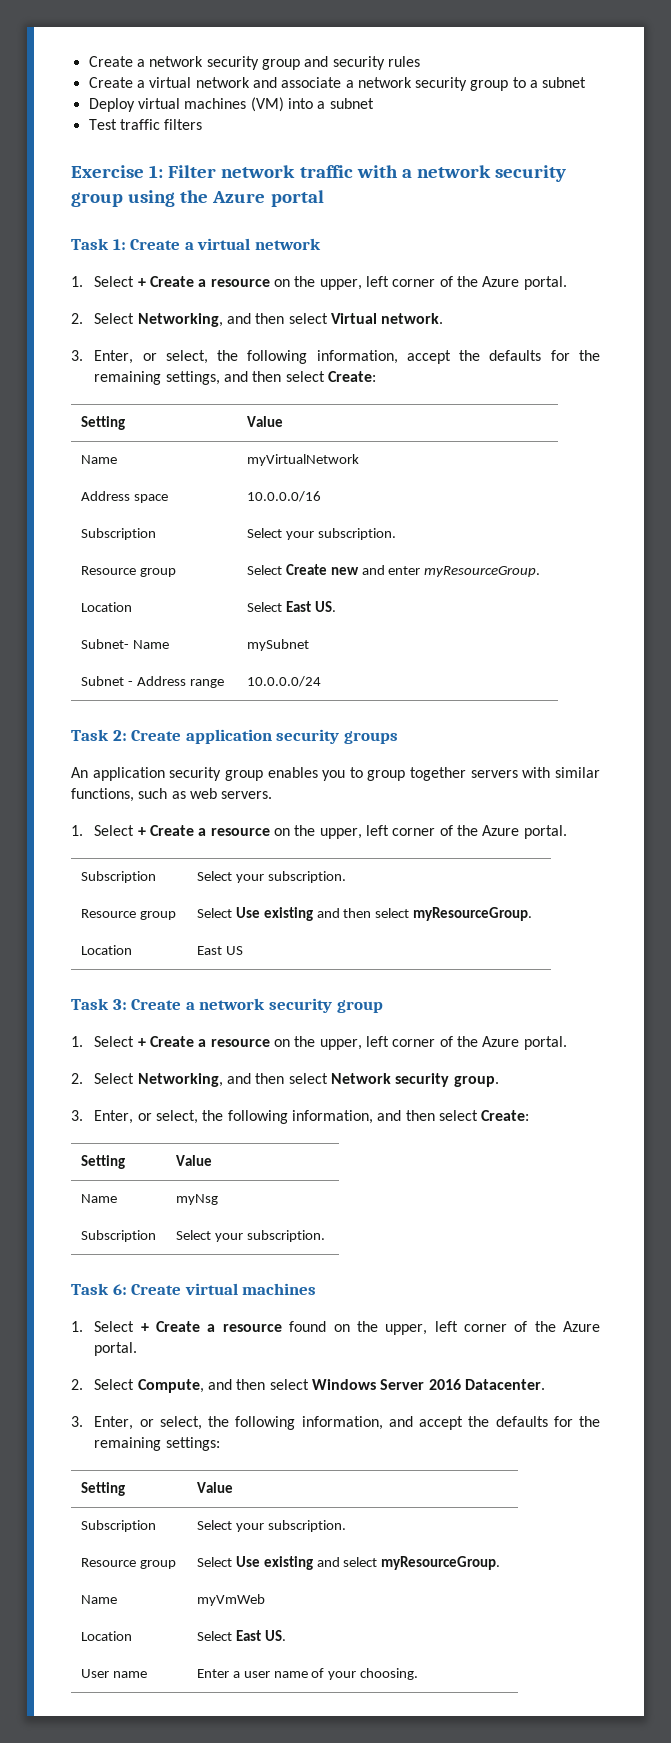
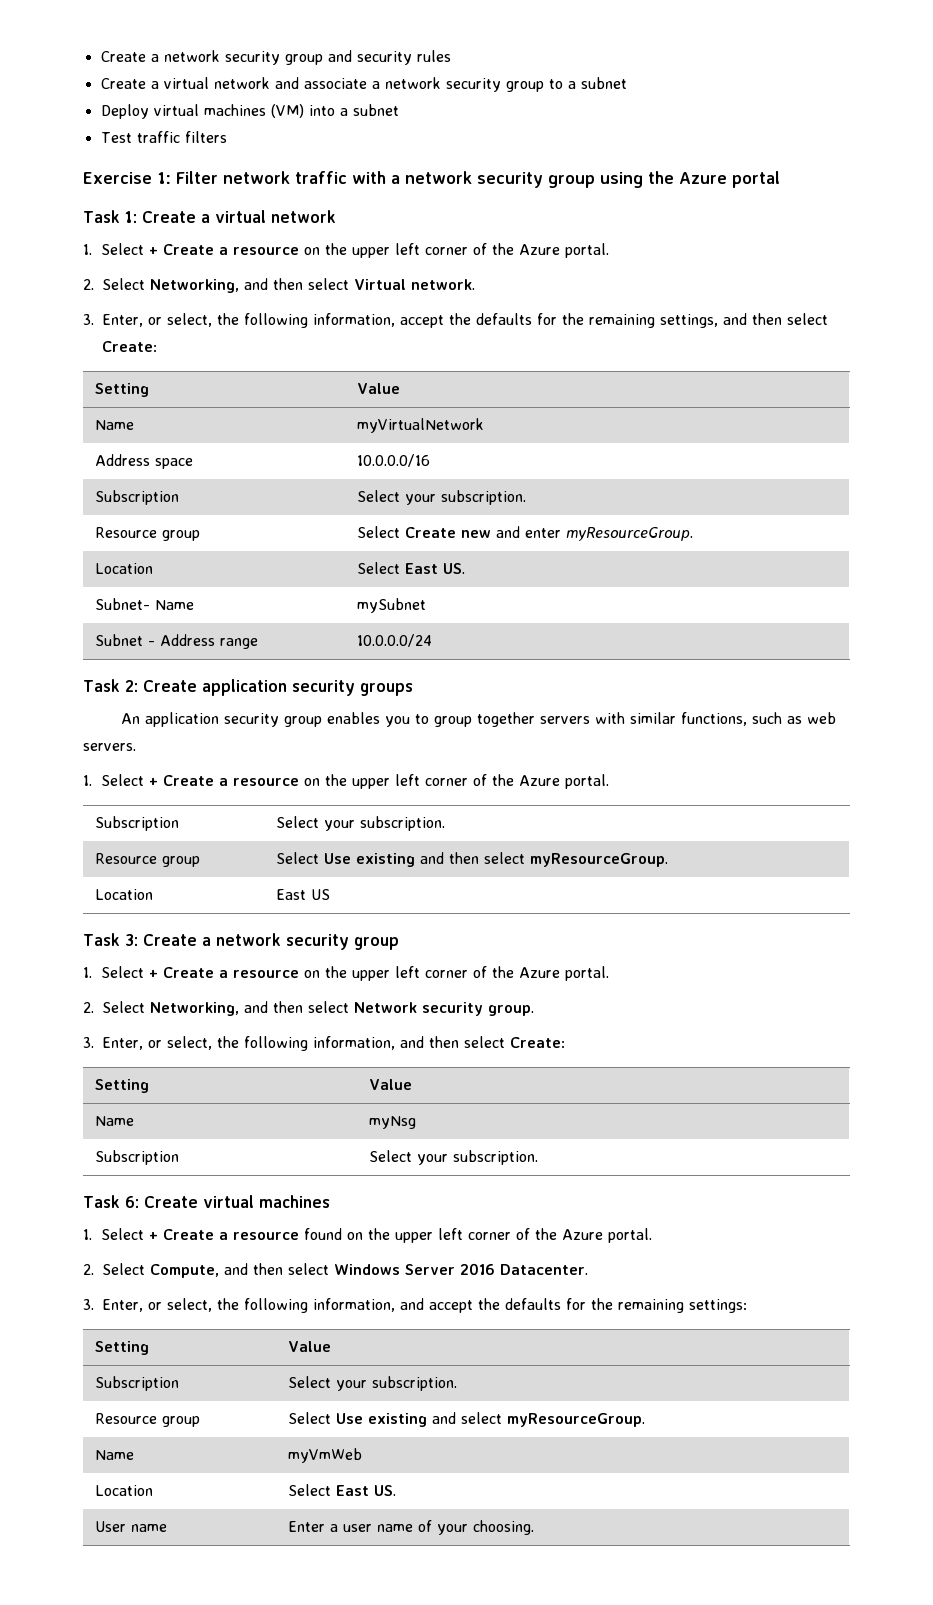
  Task 1: Create a virtual network
- 1. Select + Create a resource on the upper, left corner of the Azure portal.
+ 1. Select + Create a resource on the upper left corner of the Azure portal.
  An application security group enables you to group together servers with similar functions, such as web servers.
- 1. Select + Create a resource on the upper, left corner of the Azure portal.
+ 1. Select + Create a resource on the upper left corner of the Azure portal.
  Task 3: Create a network security group
- 1. Select + Create a resource on the upper, left corner of the Azure portal.
+ 1. Select + Create a resource on the upper left corner of the Azure portal.
- 1. Select + Create a resource found on the upper, left corner of the Azure portal.
+ 1. Select + Create a resource found on the upper left corner of the Azure portal.

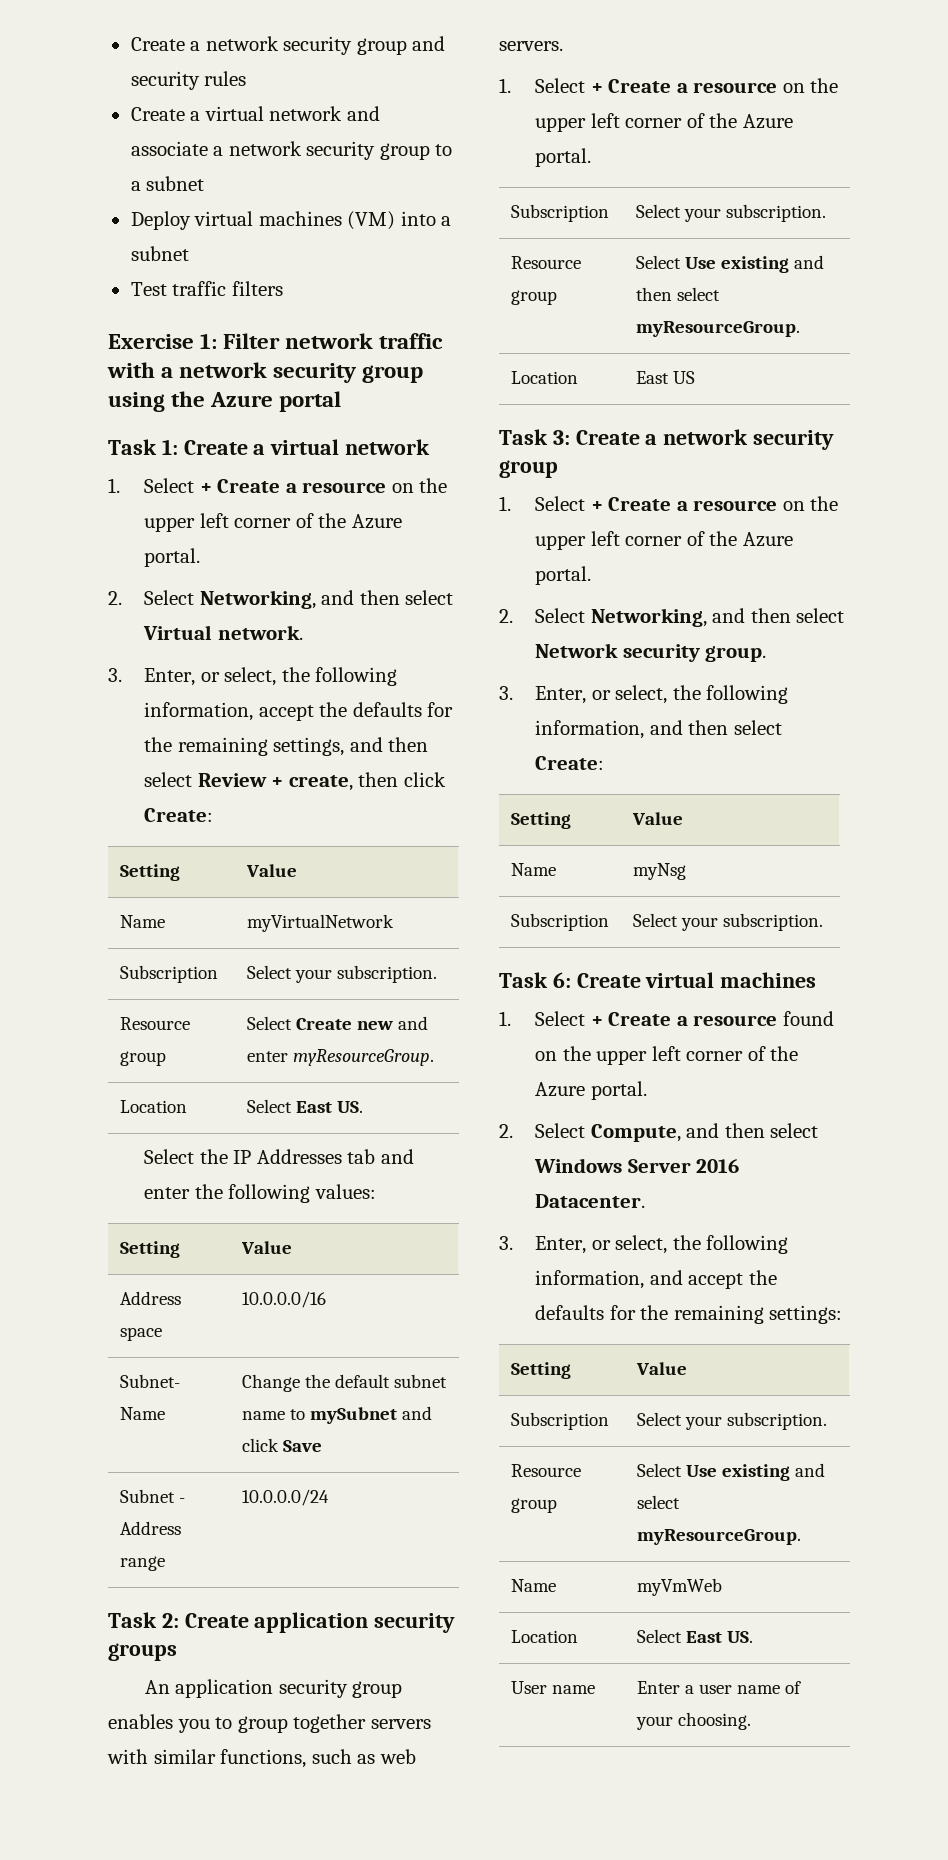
- 3. Enter, or select, the following information, accept the defaults for the remaining settings, and then select Create:
+ 3. Enter, or select, the following information, accept the defaults for the remaining settings, and then select Review + create, then click Create:
- Address space | 10.0.0.0/16
- Subnet- Name | mySubnet
+ Select the IP Addresses tab and enter the following values:
+ Setting | Value
+ Address space | 10.0.0.0/16
+ Subnet- Name | Change the default subnet name to mySubnet and click Save

